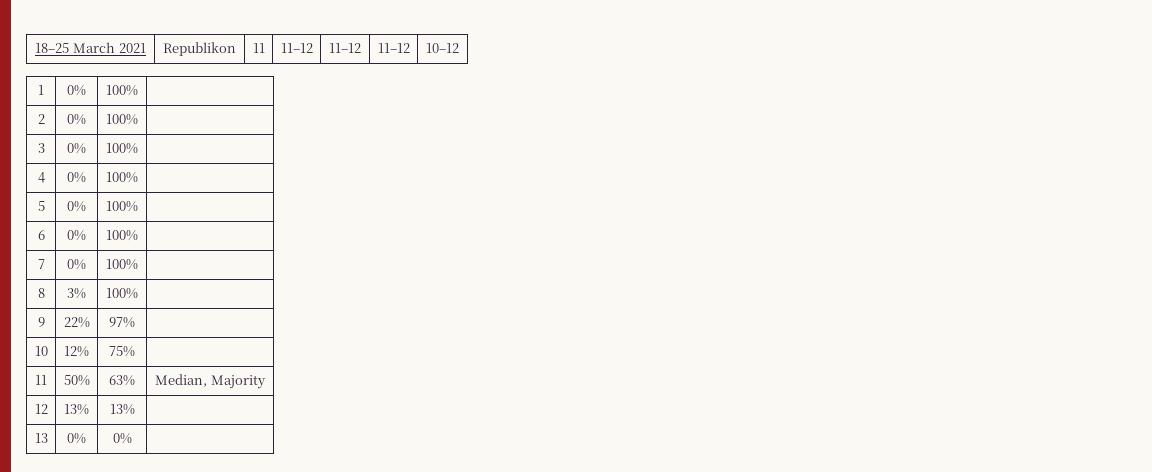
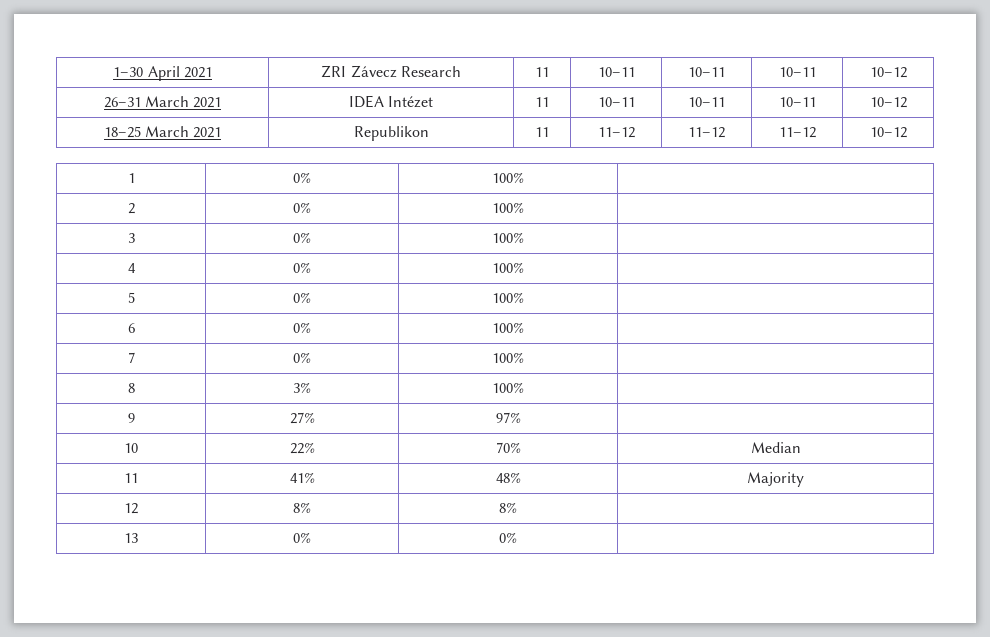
+ 1–30 April 2021 | ZRI Závecz Research | 11 | 10–11 | 10–11 | 10–11 | 10–12
+ 26–31 March 2021 | IDEA Intézet | 11 | 10–11 | 10–11 | 10–11 | 10–12
- 9 | 22% | 97% |
+ 9 | 27% | 97% |
- 10 | 12% | 75% |
- 11 | 50% | 63% | Median, Majority
+ 10 | 22% | 70% | Median
+ 11 | 41% | 48% | Majority
- 12 | 13% | 13% |
+ 12 | 8% | 8% |

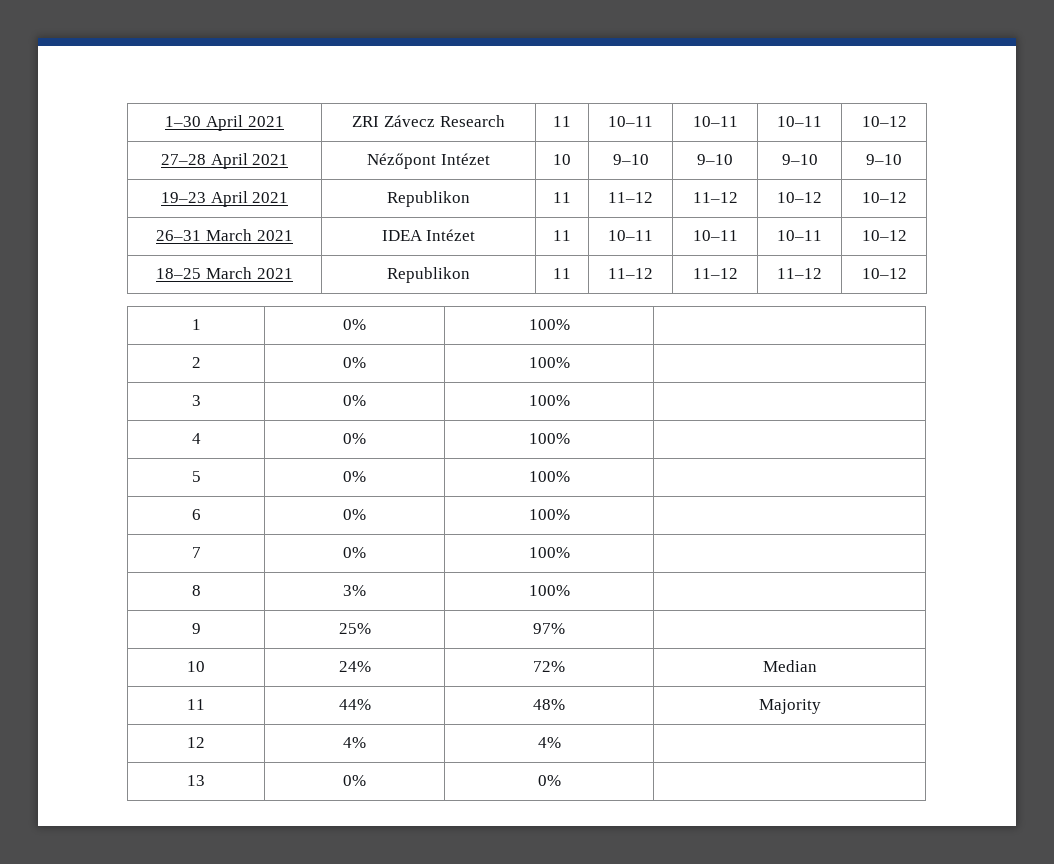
+ 27–28 April 2021 | Nézőpont Intézet | 10 | 9–10 | 9–10 | 9–10 | 9–10
+ 19–23 April 2021 | Republikon | 11 | 11–12 | 11–12 | 10–12 | 10–12
- 9 | 27% | 97% |
+ 9 | 25% | 97% |
- 10 | 22% | 70% | Median
+ 10 | 24% | 72% | Median
- 11 | 41% | 48% | Majority
+ 11 | 44% | 48% | Majority
- 12 | 8% | 8% |
+ 12 | 4% | 4% |

